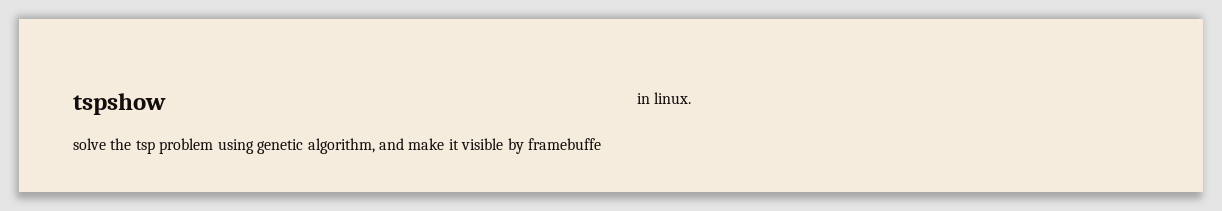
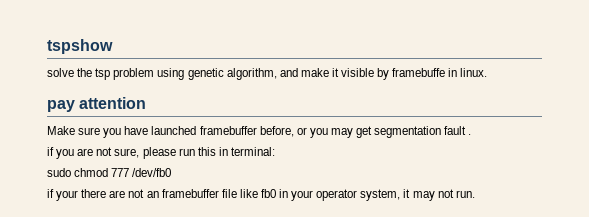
+ pay attention
+ Make sure you have launched framebuffer before, or you may get segmentation fault .
+ if you are not sure, please run this in terminal:
+ sudo chmod 777 /dev/fb0
+ if your there are not an framebuffer file like fb0 in your operator system, it may not run.

